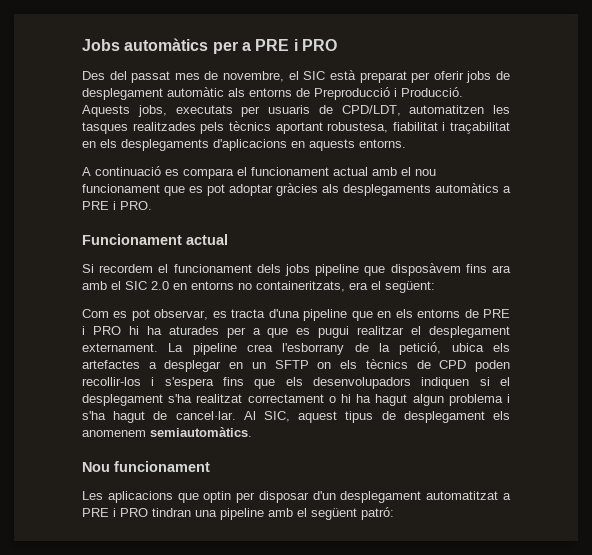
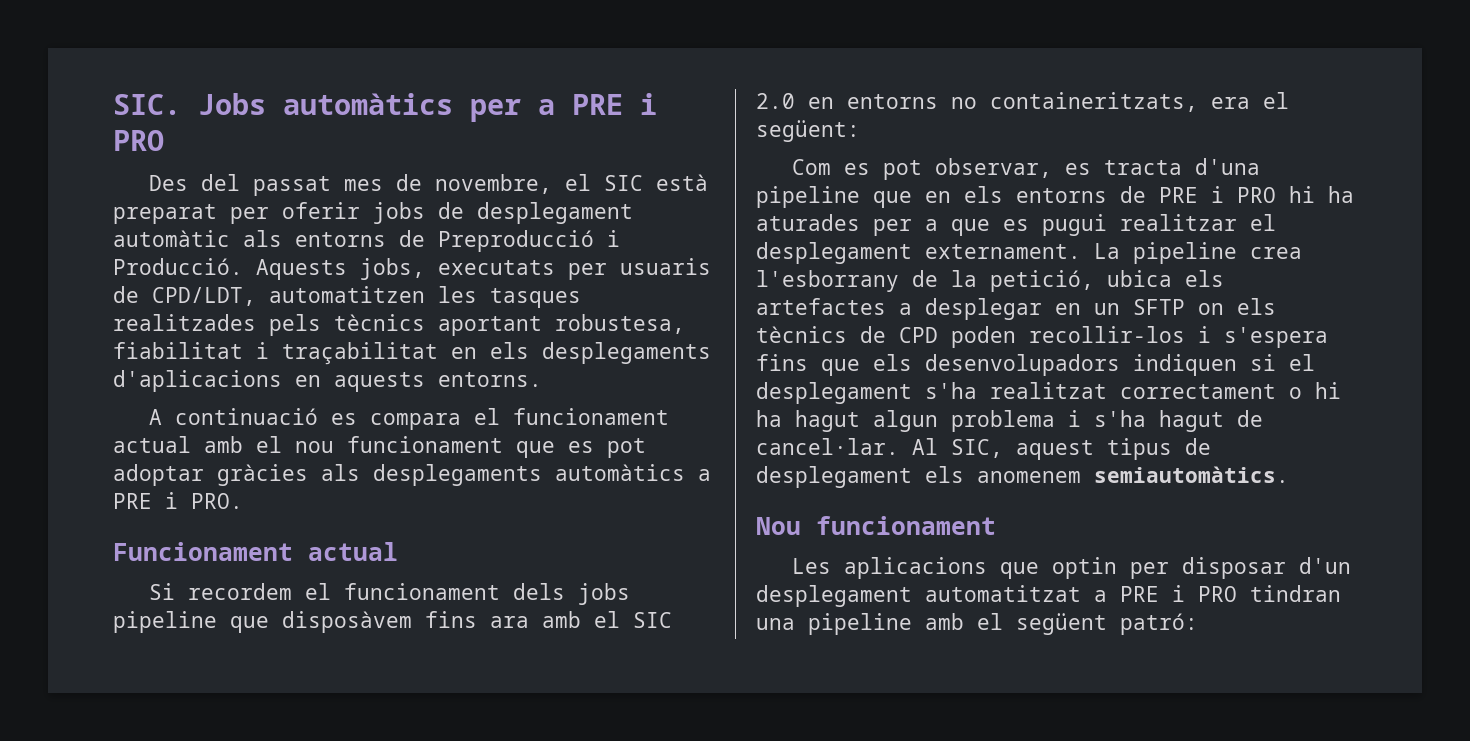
- Jobs automàtics per a PRE i PRO
+ SIC. Jobs automàtics per a PRE i PRO

